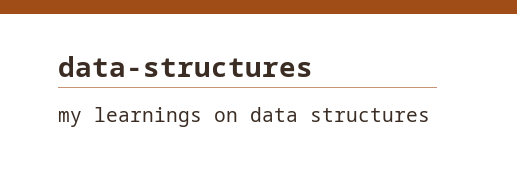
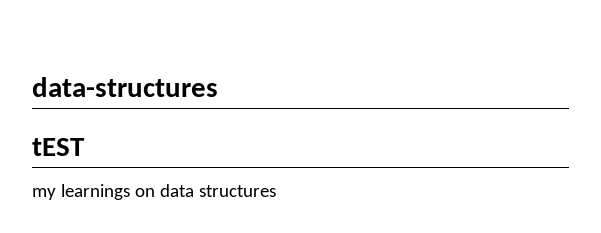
+ tEST

